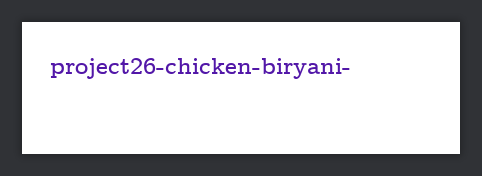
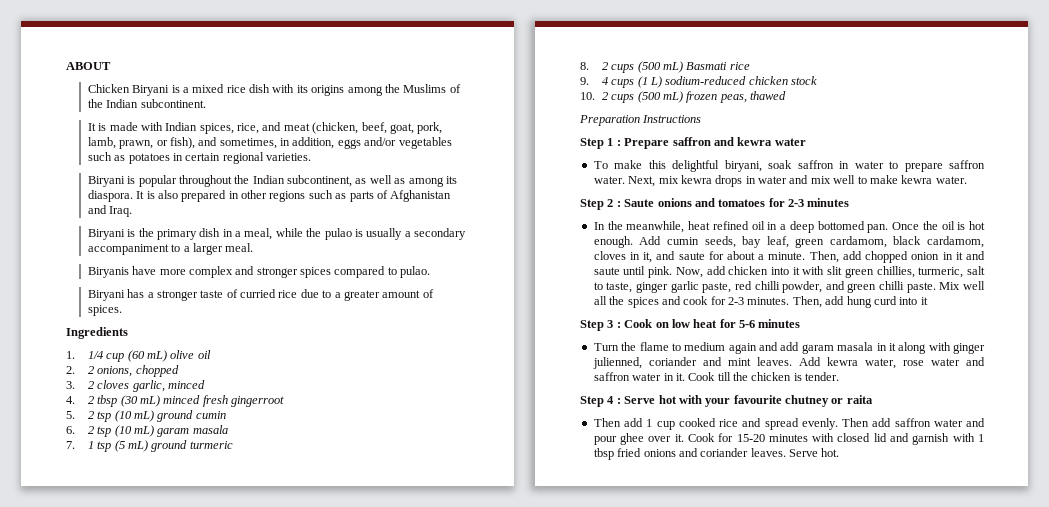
- project26-chicken-biryani-
+ ABOUT
+ Chicken Biryani is a mixed rice dish with its origins among the Muslims of the Indian subcontinent.
+ It is made with Indian spices, rice, and meat (chicken, beef, goat, pork, lamb, prawn, or fish), and sometimes, in addition, eggs and/or vegetables such as potatoes in certain regional varieties.
+ Biryani is popular throughout the Indian subcontinent, as well as among its diaspora. It is also prepared in other regions such as parts of Afghanistan and Iraq.
+ Biryani is the primary dish in a meal, while the pulao is usually a secondary accompaniment to a larger meal.
+ Biryanis have more complex and stronger spices compared to pulao.
+ Biryani has a stronger taste of curried rice due to a greater amount of spices.
+ Ingredients
+ 1. 1/4 cup (60 mL) olive oil
+ 2. 2 onions, chopped
+ 3. 2 cloves garlic, minced
+ 4. 2 tbsp (30 mL) minced fresh gingerroot
+ 5. 2 tsp (10 mL) ground cumin
+ 6. 2 tsp (10 mL) garam masala
+ 7. 1 tsp (5 mL) ground turmeric
+ 8. 2 cups (500 mL) Basmati rice
+ 9. 4 cups (1 L) sodium-reduced chicken stock
+ 10. 2 cups (500 mL) frozen peas, thawed
+ Preparation Instructions
+ Step 1 : Prepare saffron and kewra water
+ To make this delightful biryani, soak saffron in water to prepare saffron water. Next, mix kewra drops in water and mix well to make kewra water.
+ Step 2 : Saute onions and tomatoes for 2-3 minutes
+ In the meanwhile, heat refined oil in a deep bottomed pan. Once the oil is hot enough. Add cumin seeds, bay leaf, green cardamom, black cardamom, cloves in it, and saute for about a minute. Then, add chopped onion in it and saute until pink. Now, add chicken into it with slit green chillies, turmeric, salt to taste, ginger garlic paste, red chilli powder, and green chilli paste. Mix well all the spices and cook for 2-3 minutes. Then, add hung curd into it
+ Step 3 : Cook on low heat for 5-6 minutes
+ Turn the flame to medium again and add garam masala in it along with ginger julienned, coriander and mint leaves. Add kewra water, rose water and saffron water in it. Cook till the chicken is tender.
+ Step 4 : Serve hot with your favourite chutney or raita
+ Then add 1 cup cooked rice and spread evenly. Then add saffron water and pour ghee over it. Cook for 15-20 minutes with closed lid and garnish with 1 tbsp fried onions and coriander leaves. Serve hot.

